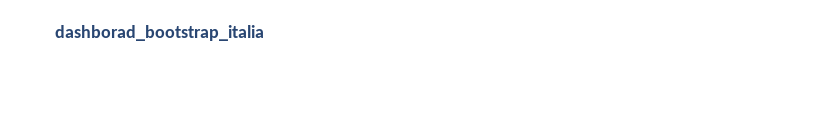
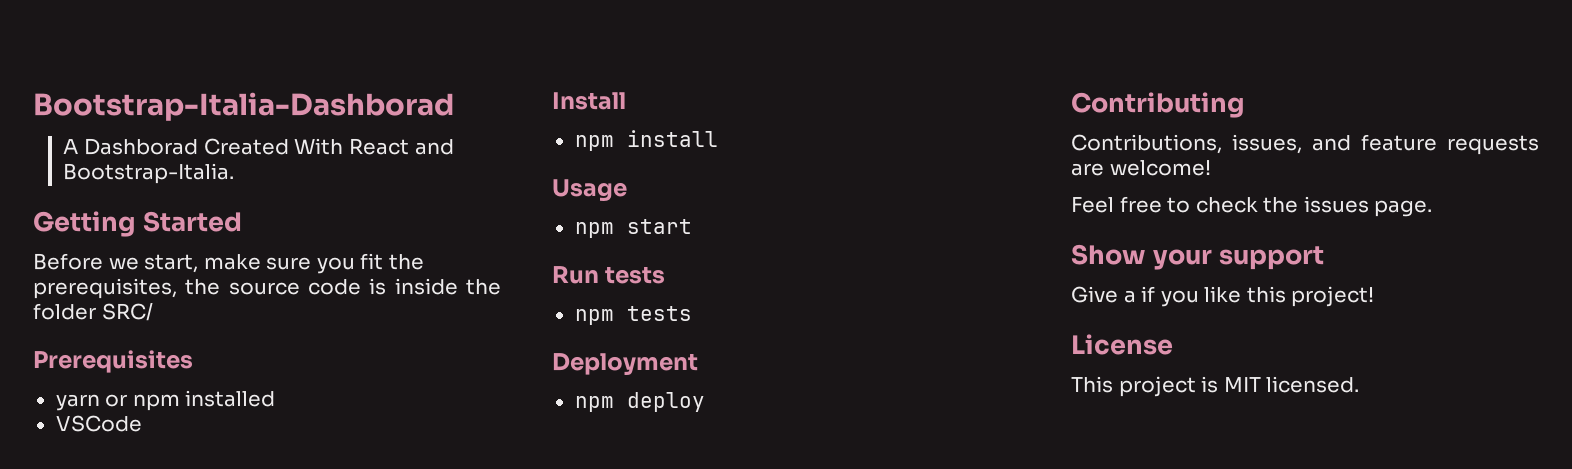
- dashborad_bootstrap_italia
+ Bootstrap-Italia-Dashborad
+ A Dashborad Created With React and Bootstrap-Italia.
+ Getting Started
+ Before we start, make sure you fit the prerequisites, the source code is inside the folder SRC/
+ Prerequisites
+ yarn or npm installed
+ VSCode
+ Install
+ npm install
+ Usage
+ npm start
+ Run tests
+ npm tests
+ Deployment
+ npm deploy
+ Contributing
+ Contributions, issues, and feature requests are welcome!
+ Feel free to check the issues page.
+ Show your support
+ Give a if you like this project!
+ License
+ This project is MIT licensed.

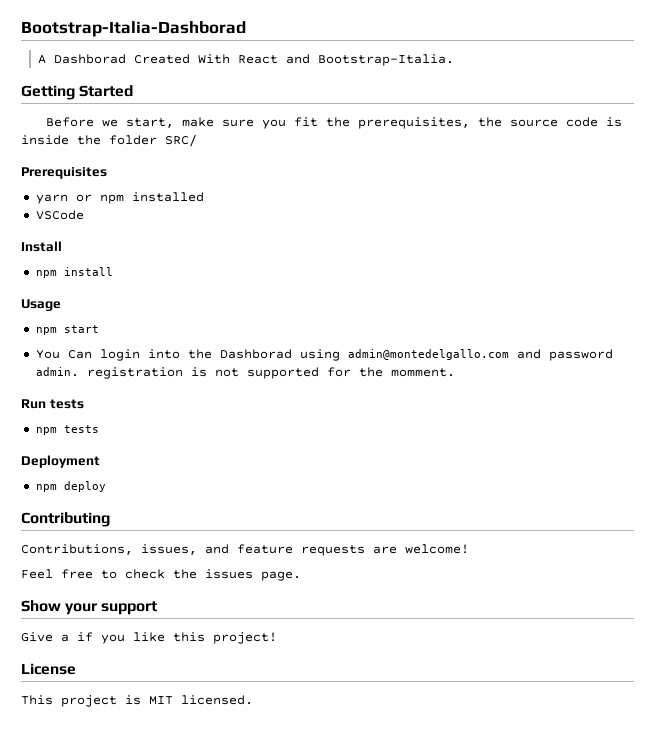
+ You Can login into the Dashborad using admin@montedelgallo.com and password admin. registration is not supported for the momment.

